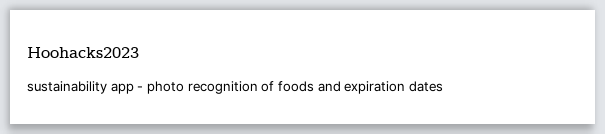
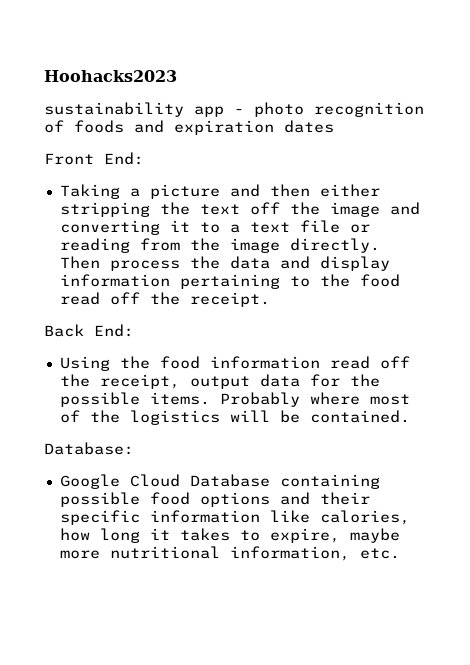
+ Front End:
+ Taking a picture and then either stripping the text off the image and converting it to a text file or reading from the image directly. Then process the data and display information pertaining to the food read off the receipt.
+ Back End:
+ Using the food information read off the receipt, output data for the possible items. Probably where most of the logistics will be contained.
+ Database:
+ Google Cloud Database containing possible food options and their specific information like calories, how long it takes to expire, maybe more nutritional information, etc.

